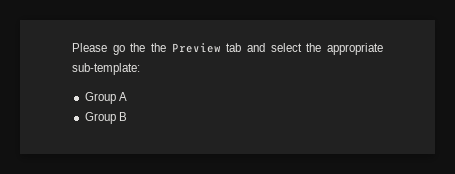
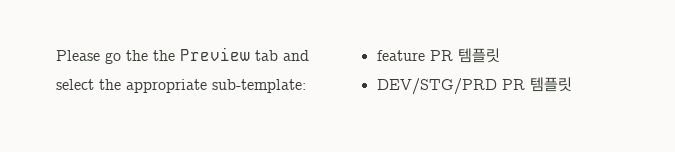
- Group A
- Group B
+ feature PR 템플릿
+ DEV/STG/PRD PR 템플릿

